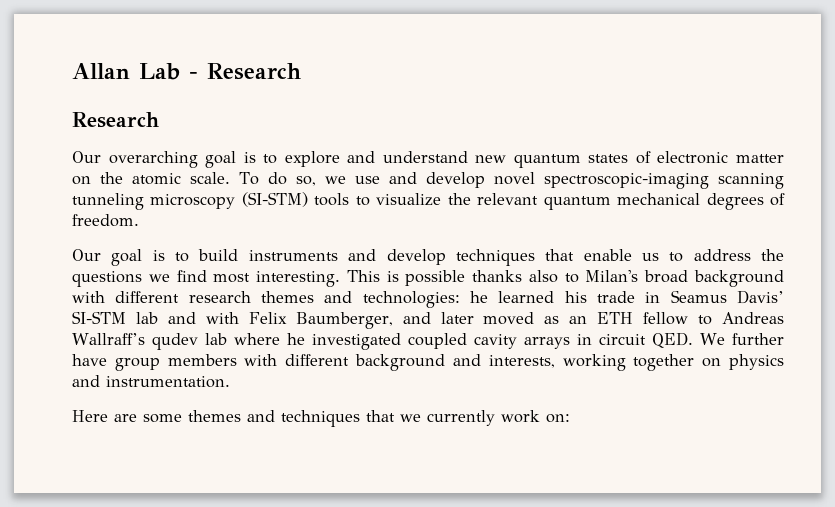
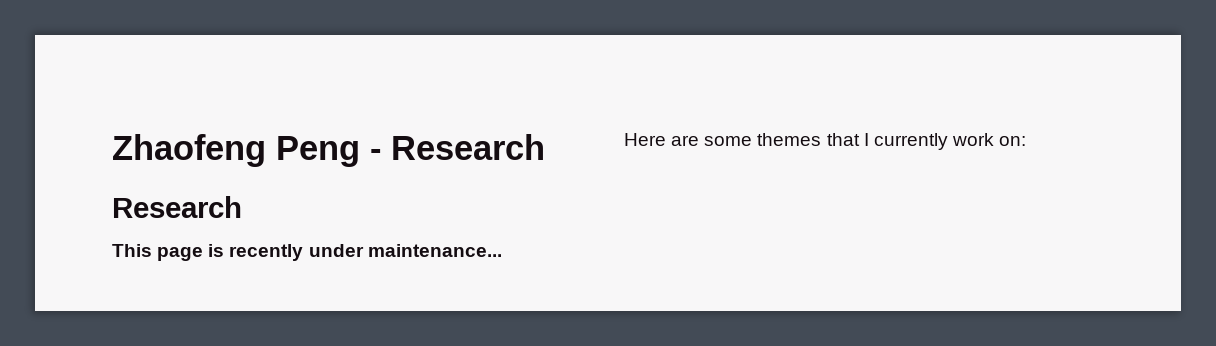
- Allan Lab - Research
+ Zhaofeng Peng - Research
- Our overarching goal is to explore and understand new quantum states of electronic matter on the atomic scale. To do so, we use and develop novel spectroscopic-imaging scanning tunneling microscopy (SI-STM) tools to visualize the relevant quantum mechanical degrees of freedom.
- Our goal is to build instruments and develop techniques that enable us to address the questions we find most interesting. This is possible thanks also to Milan's broad background with different research themes and technologies: he learned his trade in Seamus Davis’ SI-STM lab and with Felix Baumberger, and later moved as an ETH fellow to Andreas Wallraff’s qudev lab where he investigated coupled cavity arrays in circuit QED. We further have group members with different background and interests, working together on physics and instrumentation.
+ This page is recently under maintenance...
- Here are some themes and techniques that we currently work on:
+ Here are some themes that I currently work on:

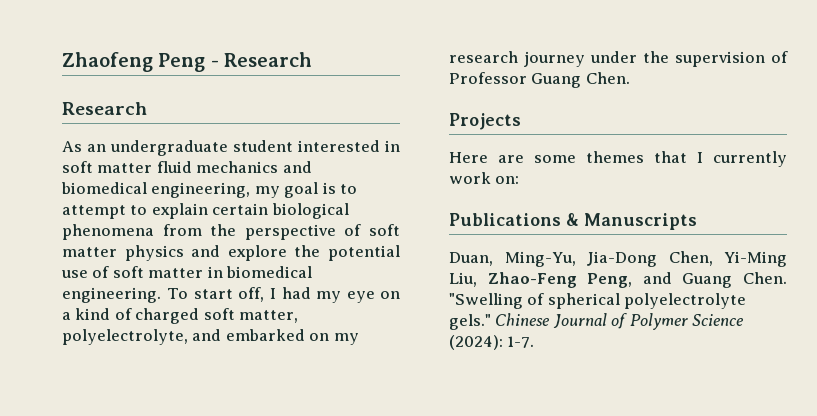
- This page is recently under maintenance...
+ As an undergraduate student interested in soft matter fluid mechanics and biomedical engineering, my goal is to attempt to explain certain biological phenomena from the perspective of soft matter physics and explore the potential use of soft matter in biomedical engineering. To start off, I had my eye on a kind of charged soft matter, polyelectrolyte, and embarked on my research journey under the supervision of Professor Guang Chen.
+ Projects
+ Publications & Manuscripts
+ Duan, Ming-Yu, Jia-Dong Chen, Yi-Ming Liu, Zhao-Feng Peng, and Guang Chen. "Swelling of spherical polyelectrolyte gels." Chinese Journal of Polymer Science (2024): 1-7.

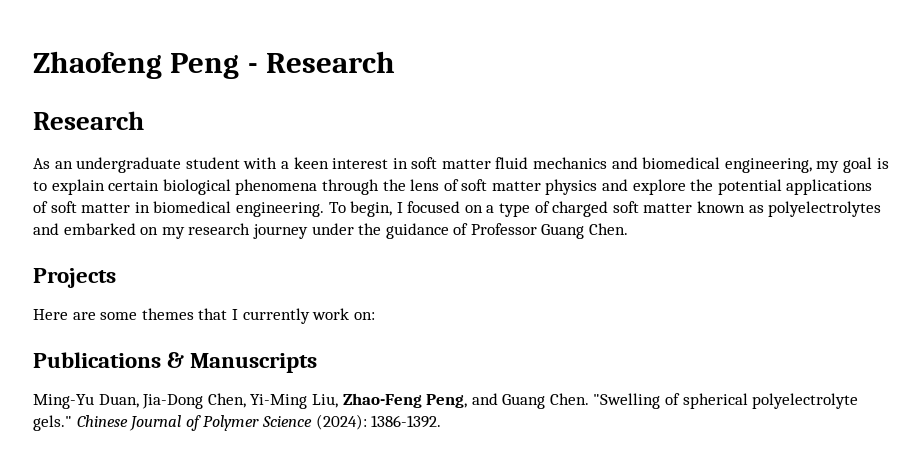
- As an undergraduate student interested in soft matter fluid mechanics and biomedical engineering, my goal is to attempt to explain certain biological phenomena from the perspective of soft matter physics and explore the potential use of soft matter in biomedical engineering.
+ As an undergraduate student with a keen interest in soft matter fluid mechanics and biomedical engineering, my goal is to explain certain biological phenomena through the lens of soft matter physics and explore the potential applications of soft matter in biomedical engineering.
- To start off, I had my eye on a kind of charged soft matter, polyelectrolyte, and embarked on my research journey under the supervision of Professor Guang Chen.
+ To begin, I focused on a type of charged soft matter known as polyelectrolytes and embarked on my research journey under the guidance of Professor Guang Chen.
- Duan, Ming-Yu, Jia-Dong Chen, Yi-Ming Liu, Zhao-Feng Peng, and Guang Chen.
+ Ming-Yu Duan, Jia-Dong Chen, Yi-Ming Liu, Zhao-Feng Peng, and Guang Chen.
- Chinese Journal of Polymer Science (2024): 1-7.
+ Chinese Journal of Polymer Science (2024): 1386-1392.

